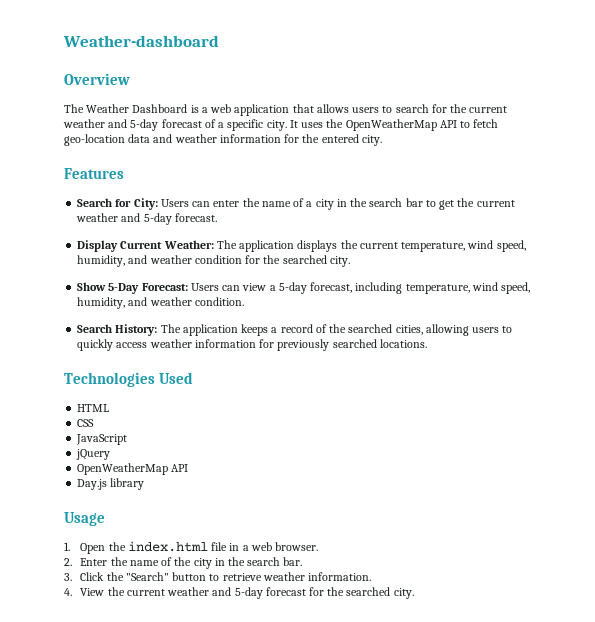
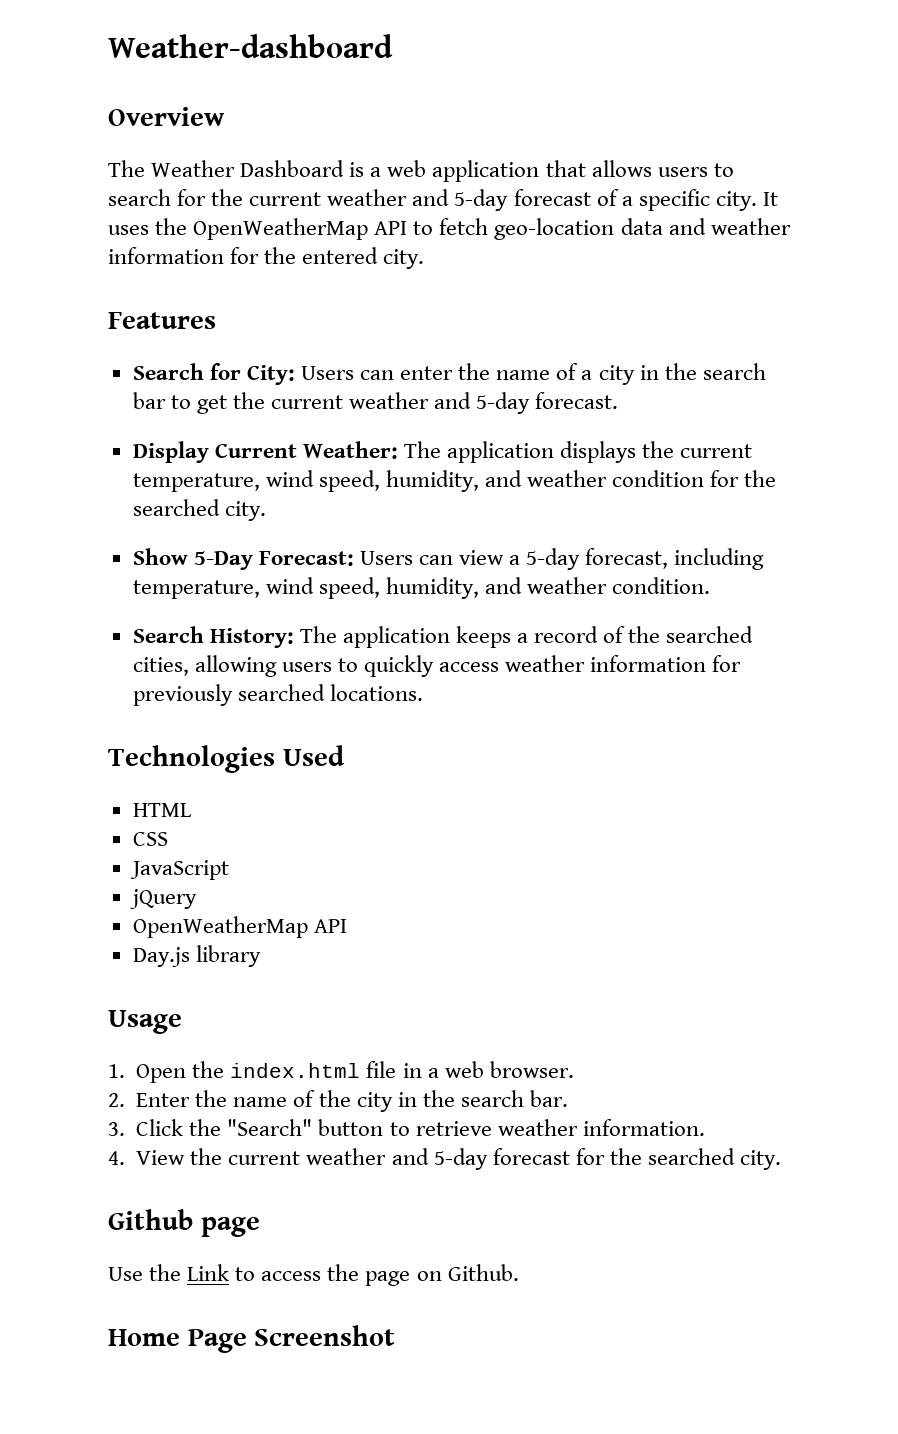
+ Github page
+ Use the Link to access the page on Github.
+ Home Page Screenshot

